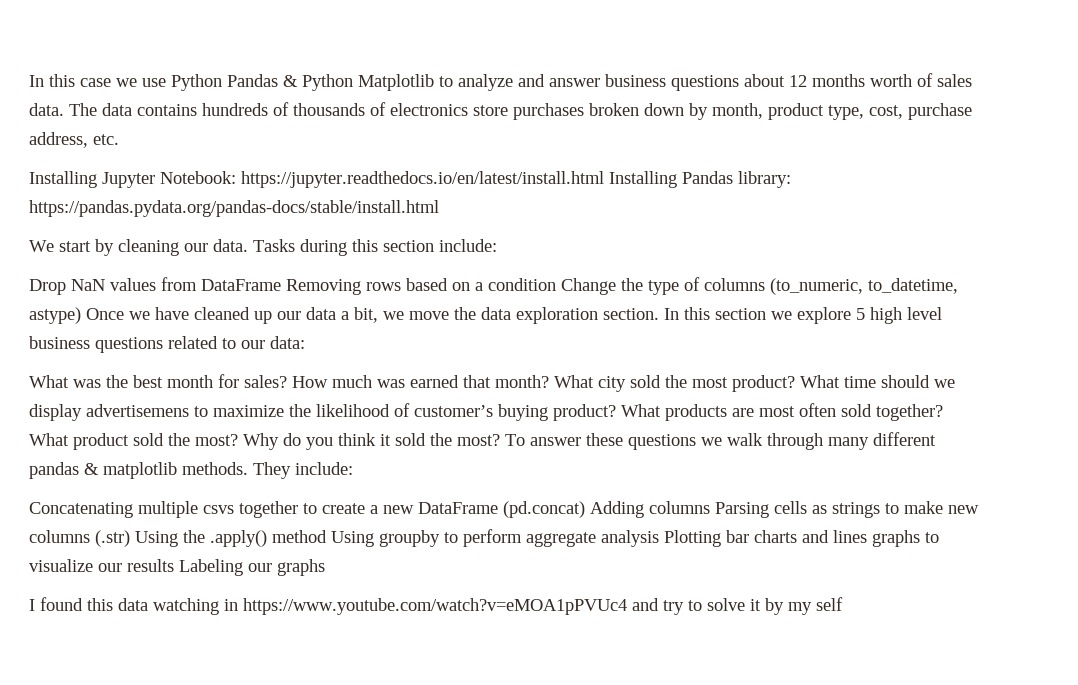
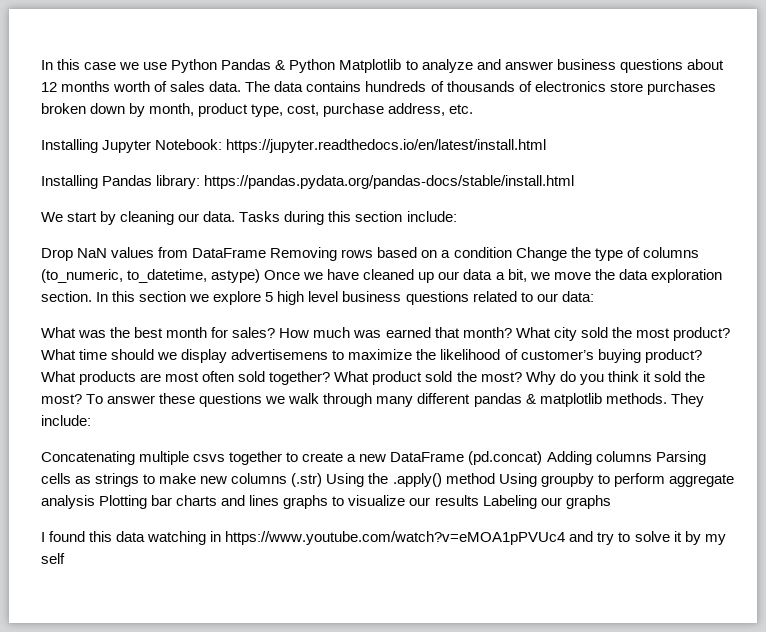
- Installing Jupyter Notebook: https://jupyter.readthedocs.io/en/latest/install.html Installing Pandas library: https://pandas.pydata.org/pandas-docs/stable/install.html
+ Installing Jupyter Notebook: https://jupyter.readthedocs.io/en/latest/install.html
+ Installing Pandas library: https://pandas.pydata.org/pandas-docs/stable/install.html

